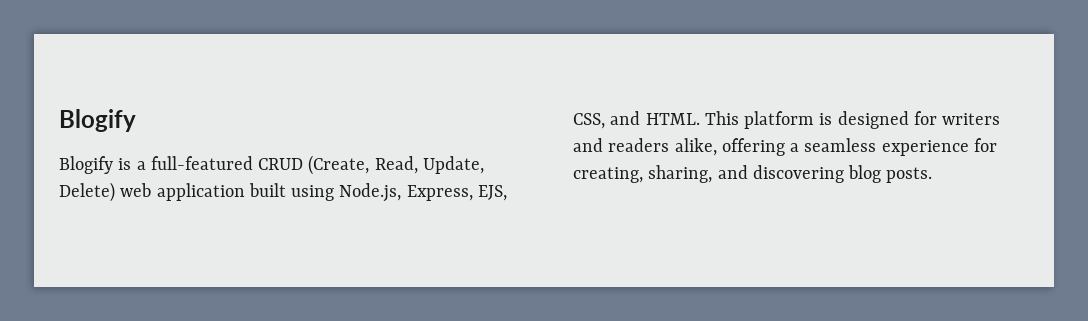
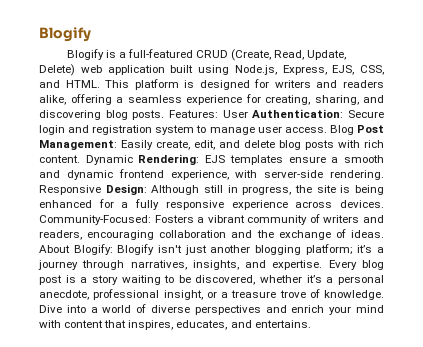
+ Features: User Authentication: Secure login and registration system to manage user access. Blog Post Management: Easily create, edit, and delete blog posts with rich content. Dynamic Rendering: EJS templates ensure a smooth and dynamic frontend experience, with server-side rendering. Responsive Design: Although still in progress, the site is being enhanced for a fully responsive experience across devices. Community-Focused: Fosters a vibrant community of writers and readers, encouraging collaboration and the exchange of ideas. About Blogify: Blogify isn't just another blogging platform; it’s a journey through narratives, insights, and expertise. Every blog post is a story waiting to be discovered, whether it’s a personal anecdote, professional insight, or a treasure trove of knowledge. Dive into a world of diverse perspectives and enrich your mind with content that inspires, educates, and entertains.

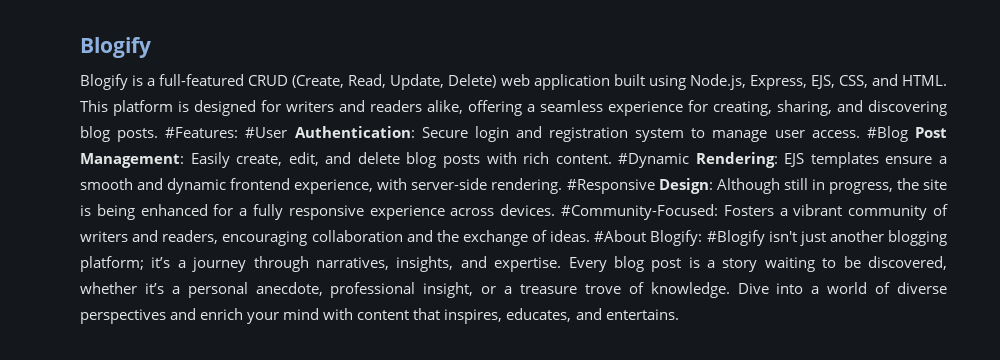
- Features: User Authentication: Secure login and registration system to manage user access.
+ #Features: #User Authentication: Secure login and registration system to manage user access.
- Blog Post Management: Easily create, edit, and delete blog posts with rich content.
+ #Blog Post Management: Easily create, edit, and delete blog posts with rich content.
- Dynamic Rendering: EJS templates ensure a smooth and dynamic frontend experience, with server-side rendering.
+ #Dynamic Rendering: EJS templates ensure a smooth and dynamic frontend experience, with server-side rendering.
- Responsive Design: Although still in progress, the site is being enhanced for a fully responsive experience across devices.
+ #Responsive Design: Although still in progress, the site is being enhanced for a fully responsive experience across devices.
- Community-Focused: Fosters a vibrant community of writers and readers, encouraging collaboration and the exchange of ideas.
+ #Community-Focused: Fosters a vibrant community of writers and readers, encouraging collaboration and the exchange of ideas.
- About Blogify: Blogify isn't just another blogging platform; it’s a journey through narratives, insights, and expertise.
+ #About Blogify: #Blogify isn't just another blogging platform; it’s a journey through narratives, insights, and expertise.

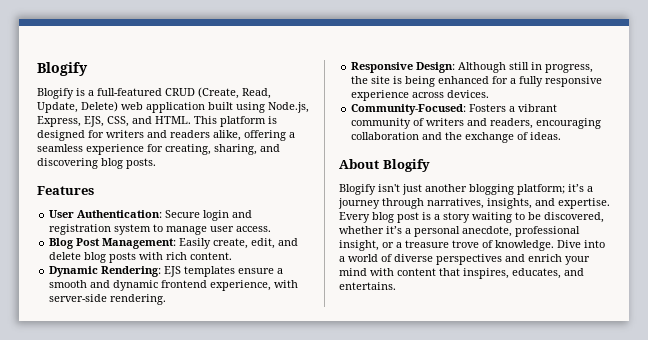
- This platform is designed for writers and readers alike, offering a seamless experience for creating, sharing, and discovering blog posts. #Features: #User Authentication:
+ This platform is designed for writers and readers alike, offering a seamless experience for creating, sharing, and discovering blog posts.
+ Features
+ User Authentication:
- Secure login and registration system to manage user access. #Blog Post Management:
+ Secure login and registration system to manage user access.
+ Blog Post Management:
- Easily create, edit, and delete blog posts with rich content. #Dynamic Rendering:
+ Easily create, edit, and delete blog posts with rich content.
+ Dynamic Rendering:
- EJS templates ensure a smooth and dynamic frontend experience, with server-side rendering. #Responsive Design:
+ EJS templates ensure a smooth and dynamic frontend experience, with server-side rendering.
+ Responsive Design:
- Although still in progress, the site is being enhanced for a fully responsive experience across devices. #Community-Focused:
+ Although still in progress, the site is being enhanced for a fully responsive experience across devices.
+ Community-Focused:
- Fosters a vibrant community of writers and readers, encouraging collaboration and the exchange of ideas. #About Blogify: #Blogify isn't just another blogging platform;
+ Fosters a vibrant community of writers and readers, encouraging collaboration and the exchange of ideas.
+ About Blogify
+ Blogify isn't just another blogging platform;

